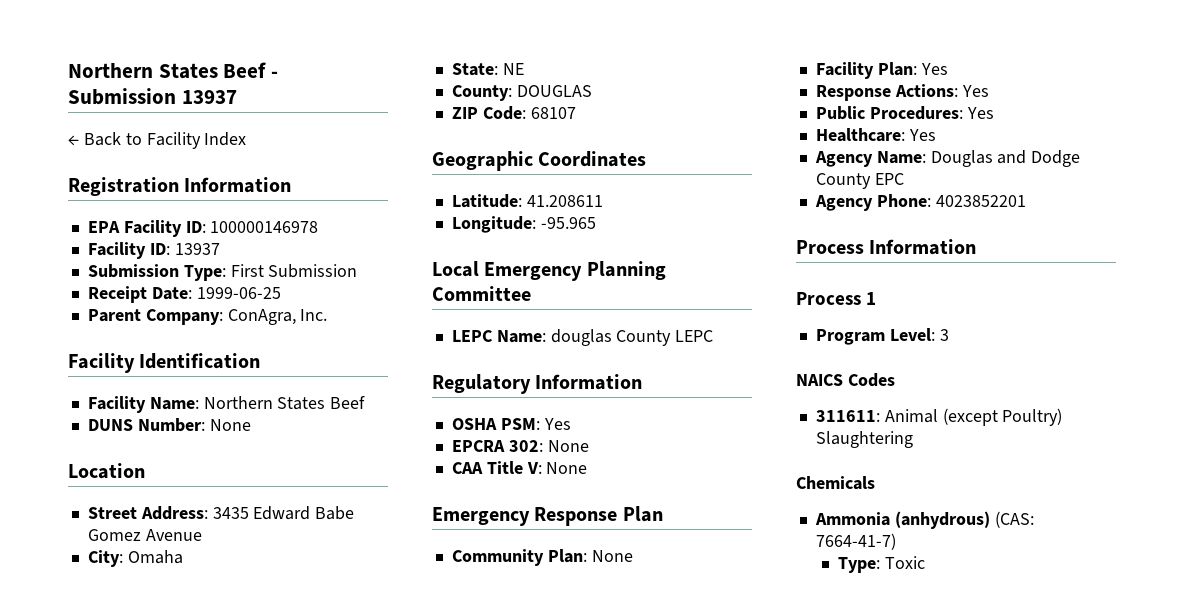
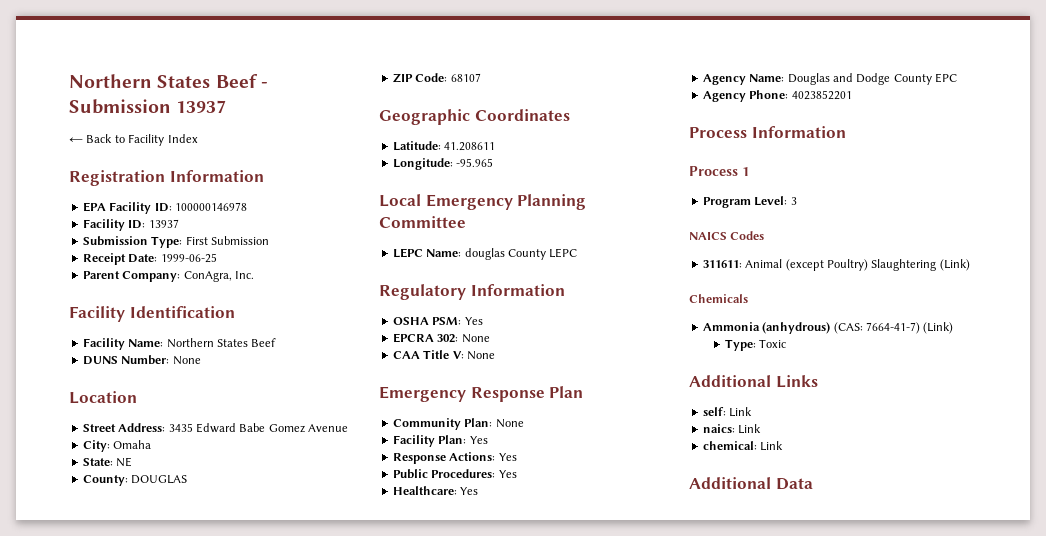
- 311611: Animal (except Poultry) Slaughtering
+ 311611: Animal (except Poultry) Slaughtering (Link)
- Ammonia (anhydrous) (CAS: 7664-41-7)
+ Ammonia (anhydrous) (CAS: 7664-41-7) (Link)
+ Additional Links
+ self: Link
+ naics: Link
+ chemical: Link
+ Additional Data

